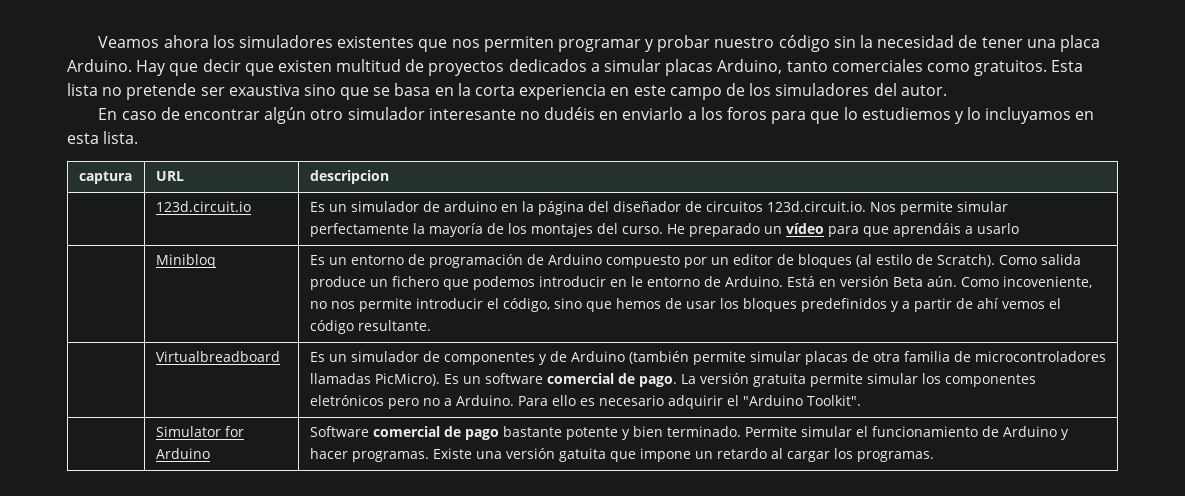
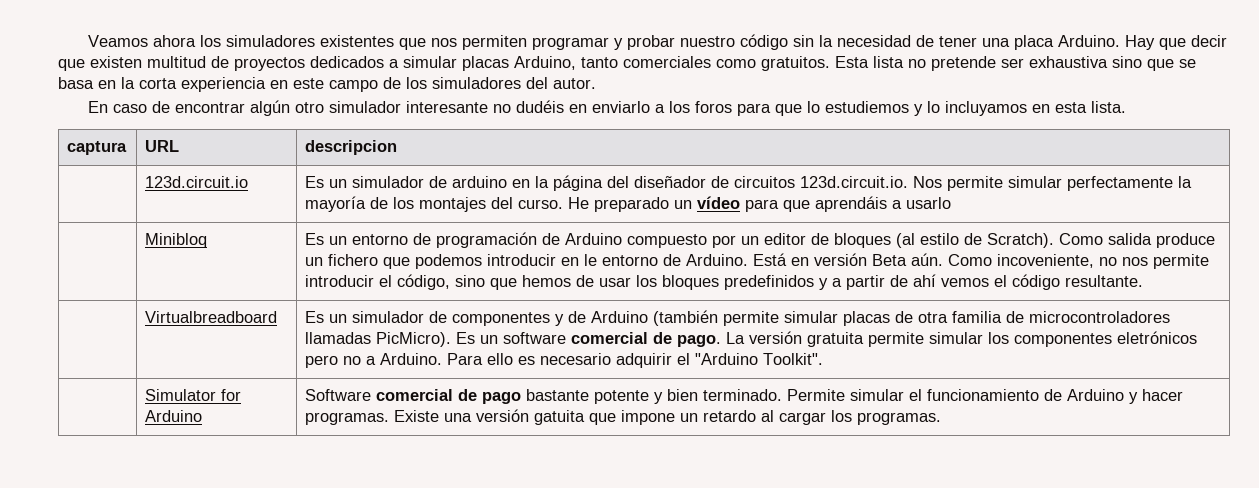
- Esta lista no pretende ser exaustiva sino que se basa en la corta experiencia en este campo de los simuladores del autor.
+ Esta lista no pretende ser exhaustiva sino que se basa en la corta experiencia en este campo de los simuladores del autor.

